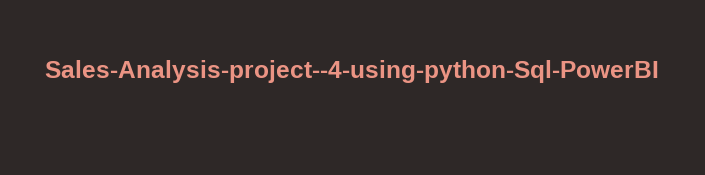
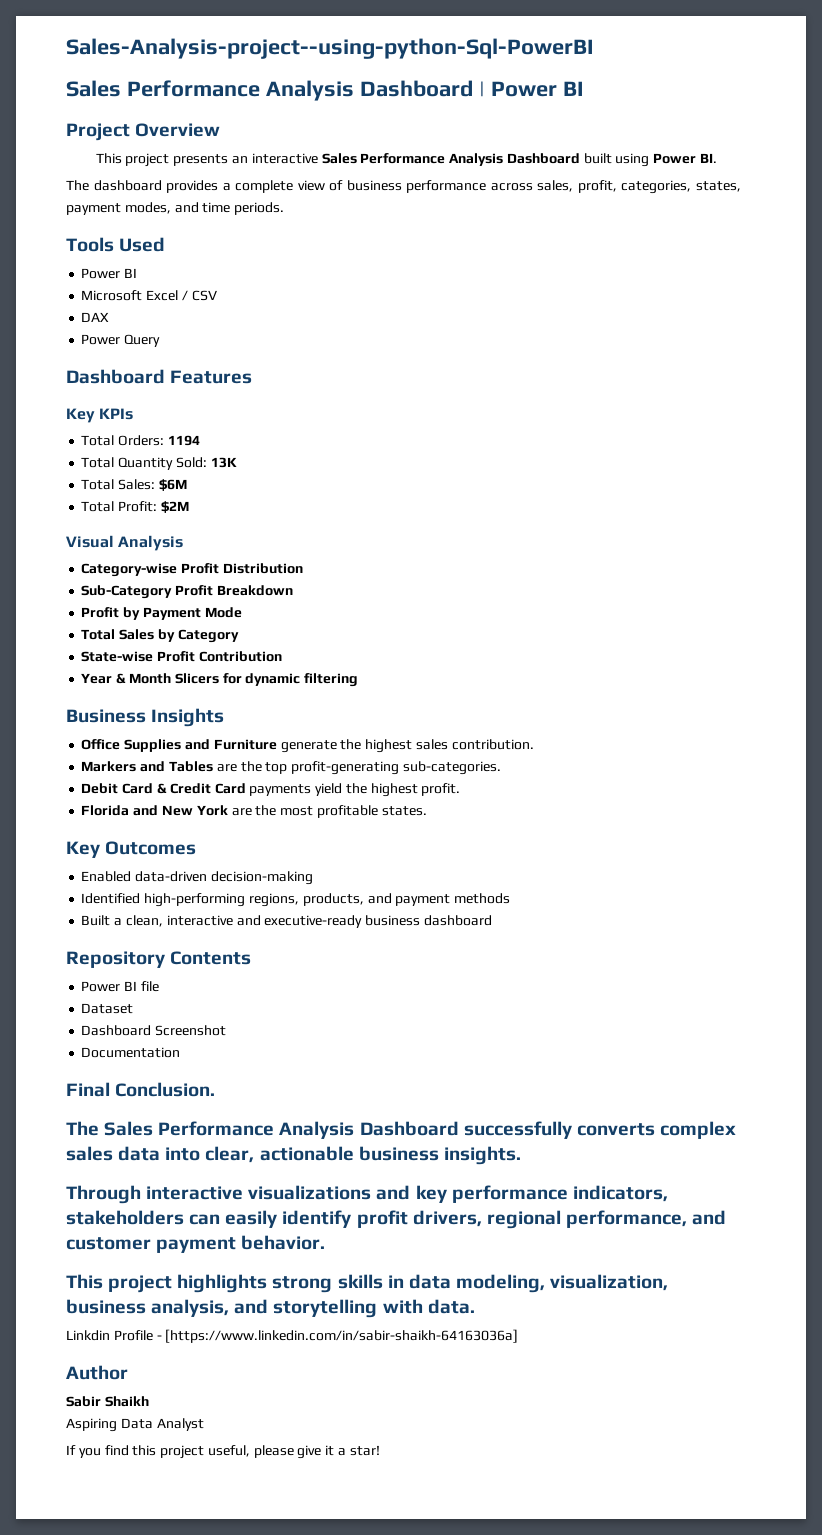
- Sales-Analysis-project--4-using-python-Sql-PowerBI
+ Sales-Analysis-project--using-python-Sql-PowerBI
+ Sales Performance Analysis Dashboard | Power BI
+ Project Overview
+ This project presents an interactive Sales Performance Analysis Dashboard built using Power BI.
+ The dashboard provides a complete view of business performance across sales, profit, categories, states, payment modes, and time periods.
+ Tools Used
+ Power BI
+ Microsoft Excel / CSV
+ DAX
+ Power Query
+ Dashboard Features
+ Key KPIs
+ Total Orders: 1194
+ Total Quantity Sold: 13K
+ Total Sales: $6M
+ Total Profit: $2M
+ Visual Analysis
+ Category-wise Profit Distribution
+ Sub-Category Profit Breakdown
+ Profit by Payment Mode
+ Total Sales by Category
+ State-wise Profit Contribution
+ Year & Month Slicers for dynamic filtering
+ Business Insights
+ Office Supplies and Furniture generate the highest sales contribution.
+ Markers and Tables are the top profit-generating sub-categories.
+ Debit Card & Credit Card payments yield the highest profit.
+ Florida and New York are the most profitable states.
+ Key Outcomes
+ Enabled data-driven decision-making
+ Identified high-performing regions, products, and payment methods
+ Built a clean, interactive and executive-ready business dashboard
+ Repository Contents
+ Power BI file
+ Dataset
+ Dashboard Screenshot
+ Documentation
+ Final Conclusion.
+ The Sales Performance Analysis Dashboard successfully converts complex sales data into clear, actionable business insights.
+ Through interactive visualizations and key performance indicators, stakeholders can easily identify profit drivers, regional performance, and customer payment behavior.
+ This project highlights strong skills in data modeling, visualization, business analysis, and storytelling with data.
+ Linkdin Profile - [https://www.linkedin.com/in/sabir-shaikh-64163036a]
+ Author
+ Sabir Shaikh
+ Aspiring Data Analyst
+ If you find this project useful, please give it a star!

